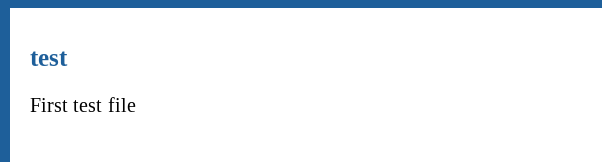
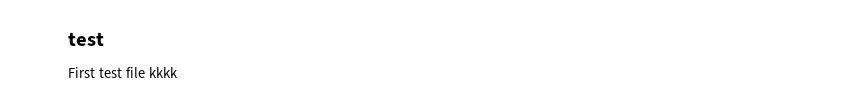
- First test file
+ First test file kkkk

